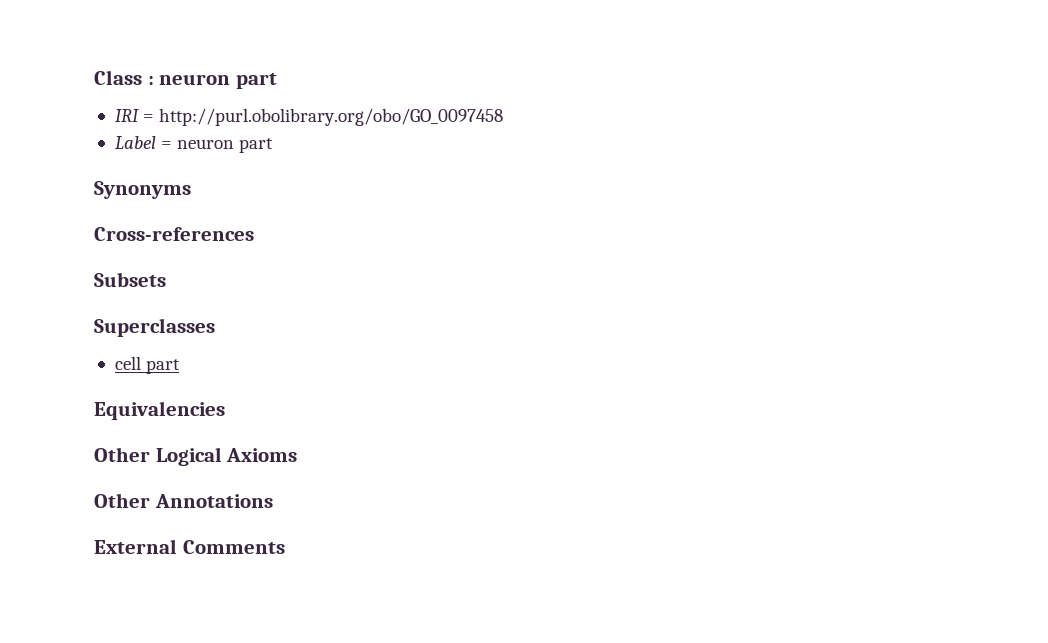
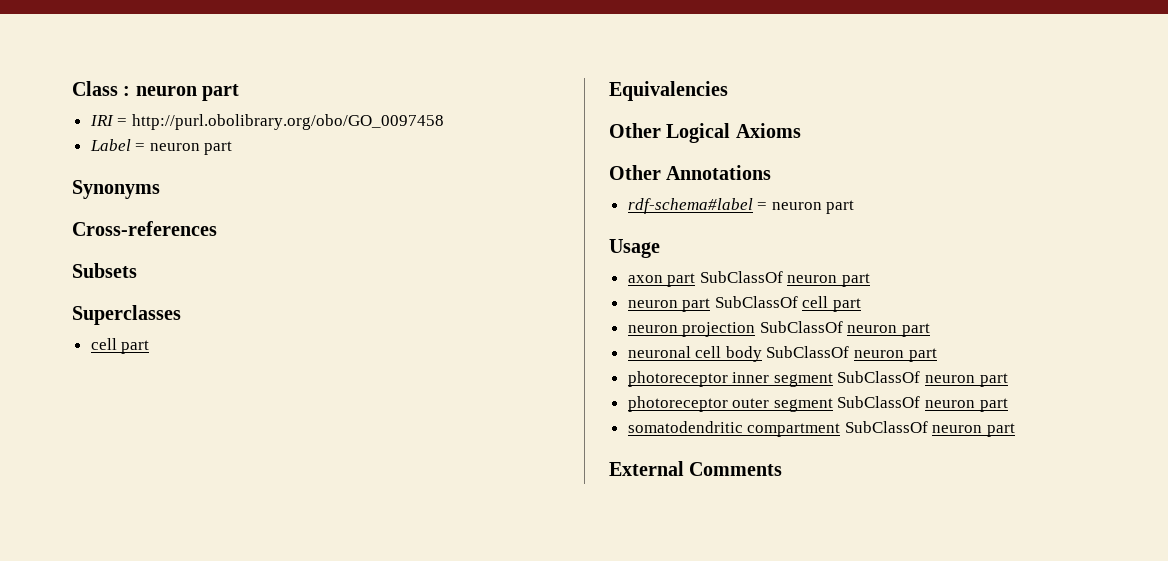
+ rdf-schema#label = neuron part
+ Usage
+ axon part SubClassOf neuron part
+ neuron part SubClassOf cell part
+ neuron projection SubClassOf neuron part
+ neuronal cell body SubClassOf neuron part
+ photoreceptor inner segment SubClassOf neuron part
+ photoreceptor outer segment SubClassOf neuron part
+ somatodendritic compartment SubClassOf neuron part

